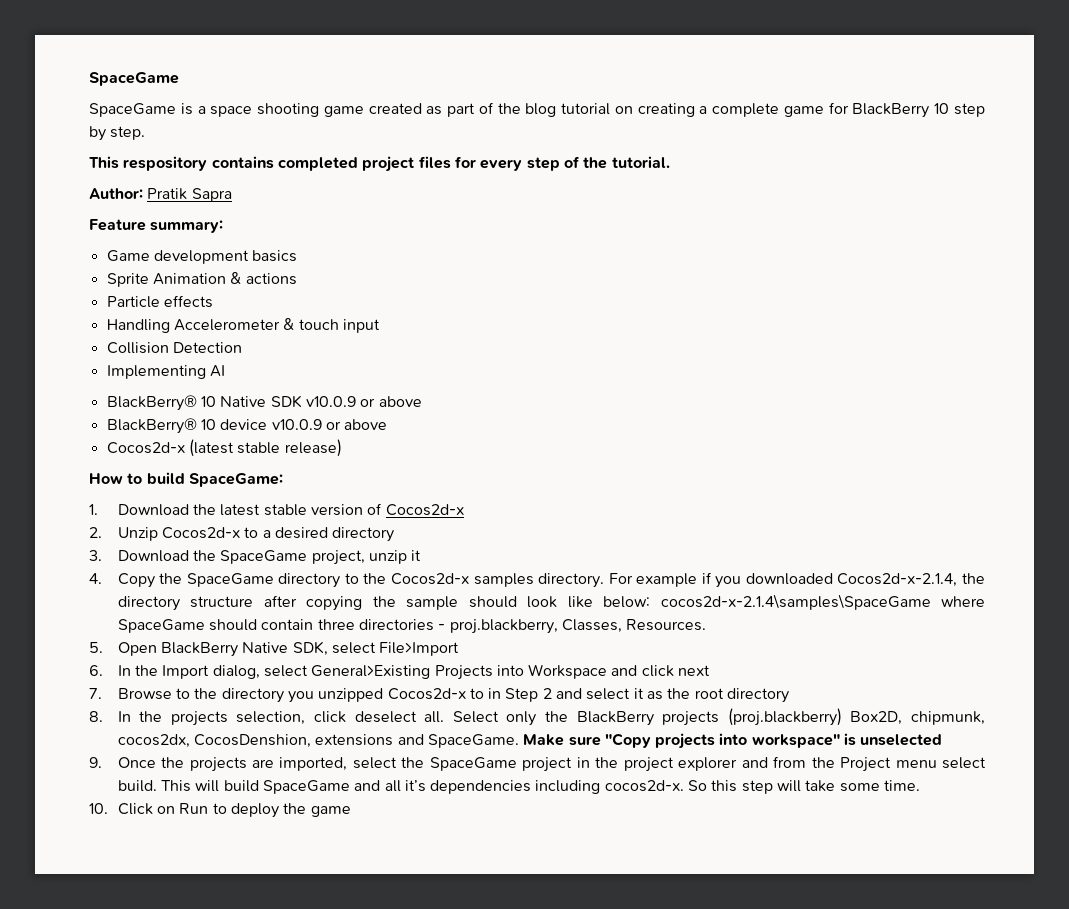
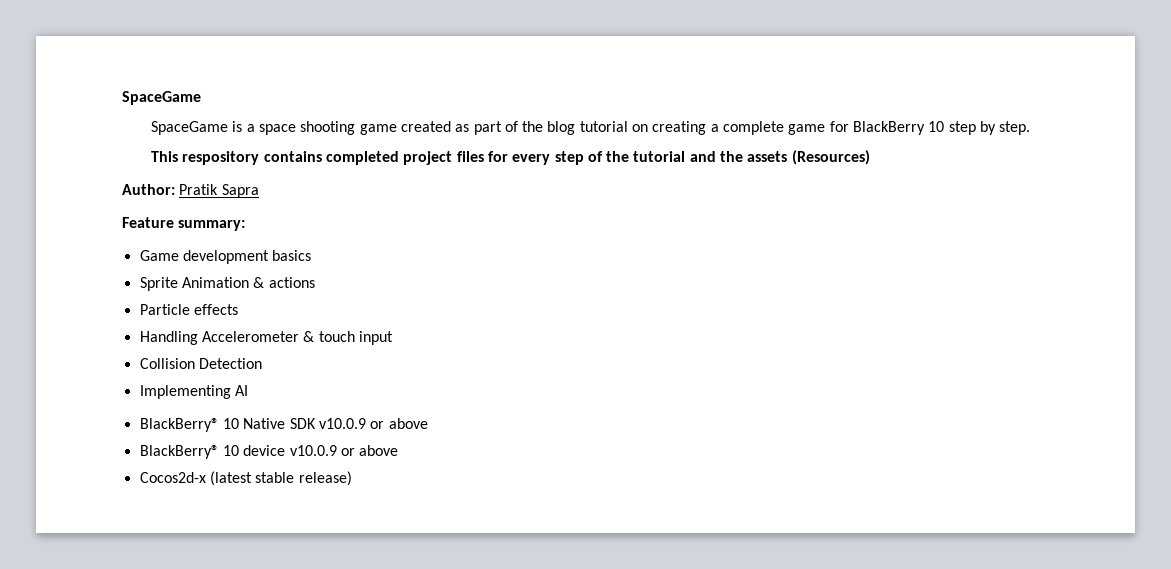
- This respository contains completed project files for every step of the tutorial.
+ This respository contains completed project files for every step of the tutorial and the assets (Resources)
- How to build SpaceGame:
- 1. Download the latest stable version of Cocos2d-x
- 2. Unzip Cocos2d-x to a desired directory
- 3. Download the SpaceGame project, unzip it
- 4. Copy the SpaceGame directory to the Cocos2d-x samples directory. For example if you downloaded Cocos2d-x-2.1.4, the directory structure after copying the sample should look like below: cocos2d-x-2.1.4\samples\SpaceGame where SpaceGame should contain three directories - proj.blackberry, Classes, Resources.
- 5. Open BlackBerry Native SDK, select File>Import
- 6. In the Import dialog, select General>Existing Projects into Workspace and click next
- 7. Browse to the directory you unzipped Cocos2d-x to in Step 2 and select it as the root directory
- 8. In the projects selection, click deselect all. Select only the BlackBerry projects (proj.blackberry) Box2D, chipmunk, cocos2dx, CocosDenshion, extensions and SpaceGame. Make sure "Copy projects into workspace" is unselected
- 9. Once the projects are imported, select the SpaceGame project in the project explorer and from the Project menu select build. This will build SpaceGame and all it’s dependencies including cocos2d-x. So this step will take some time.
- 10. Click on Run to deploy the game

